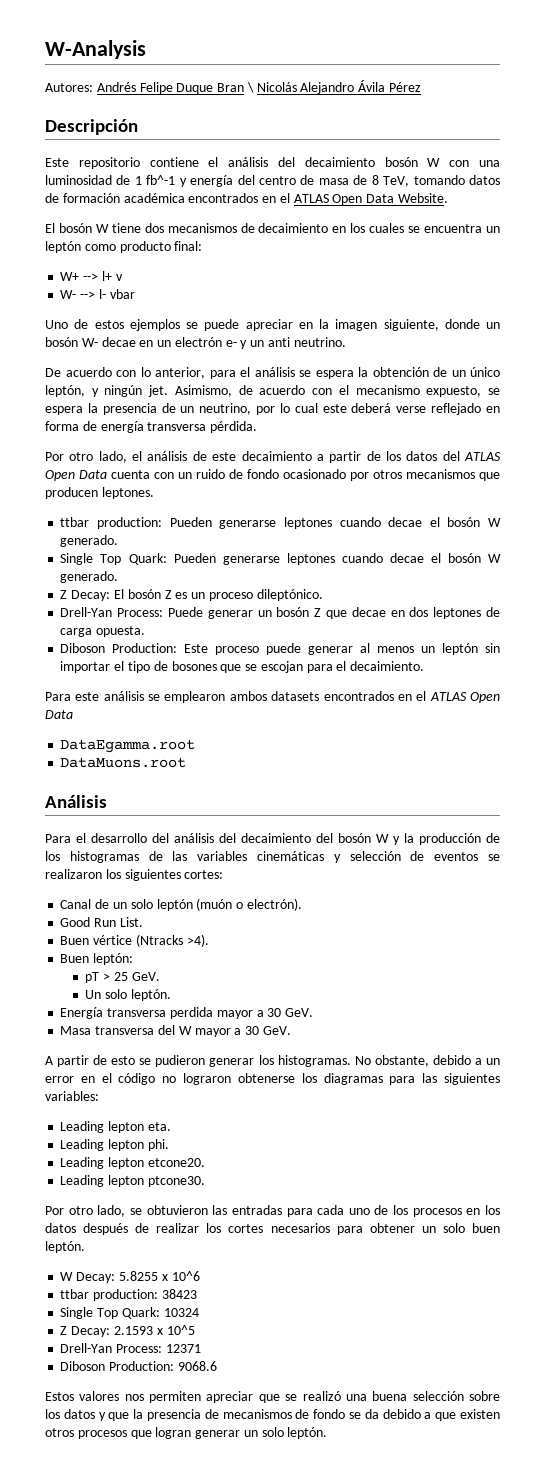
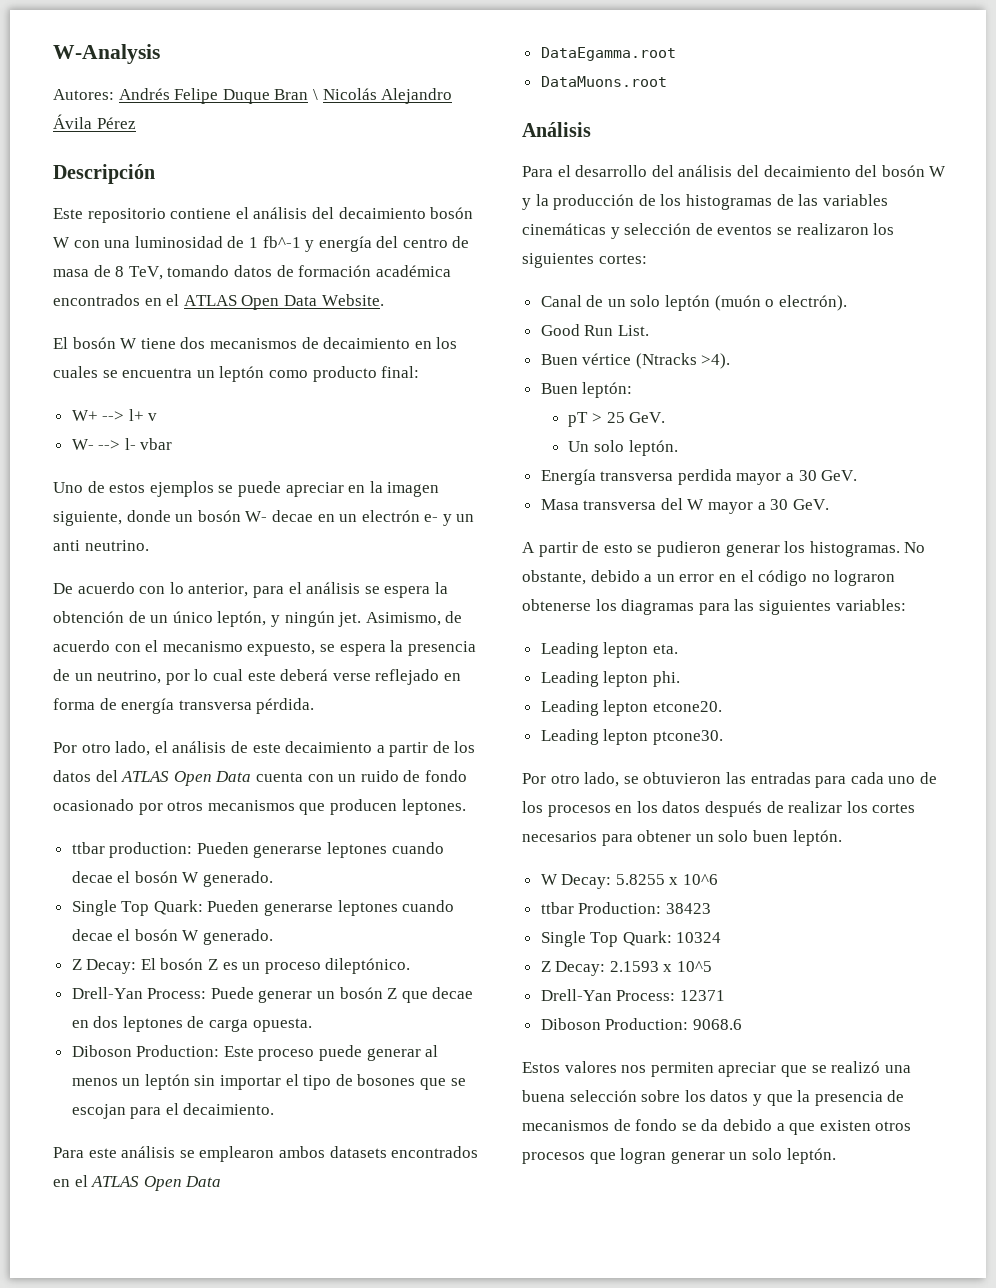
- ttbar production: 38423
+ ttbar Production: 38423

